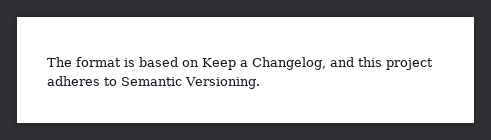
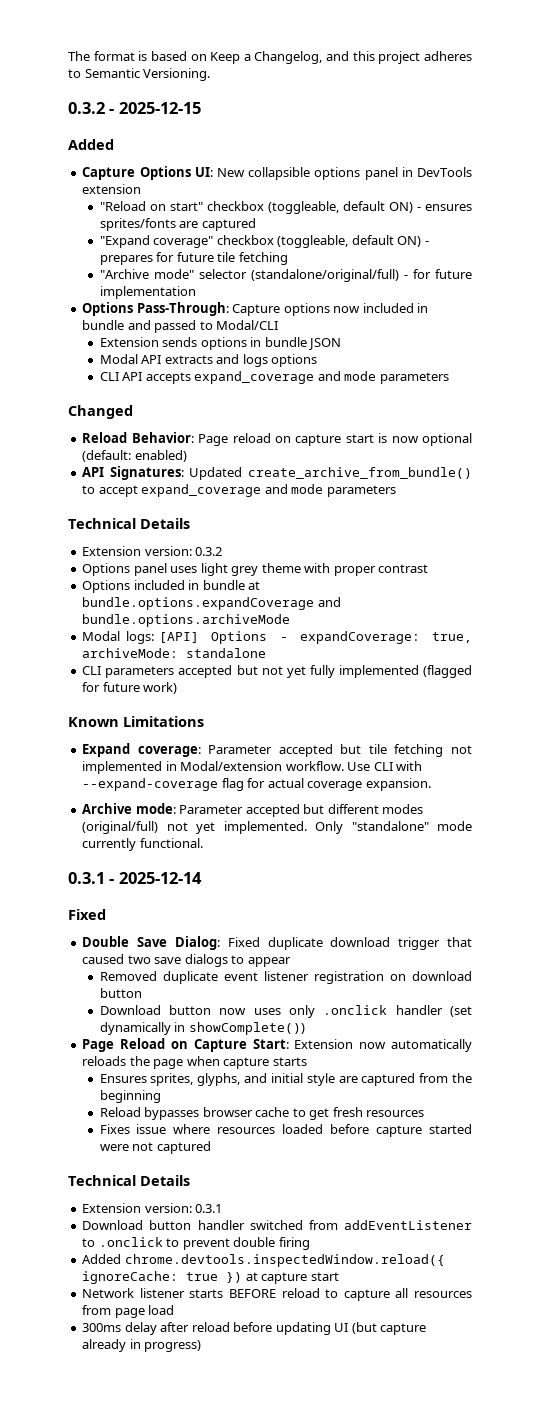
+ 0.3.2 - 2025-12-15
+ Added
+ Capture Options UI: New collapsible options panel in DevTools extension
+ "Reload on start" checkbox (toggleable, default ON) - ensures sprites/fonts are captured
+ "Expand coverage" checkbox (toggleable, default ON) - prepares for future tile fetching
+ "Archive mode" selector (standalone/original/full) - for future implementation
+ Options Pass-Through: Capture options now included in bundle and passed to Modal/CLI
+ Extension sends options in bundle JSON
+ Modal API extracts and logs options
+ CLI API accepts expand_coverage and mode parameters
+ Changed
+ Reload Behavior: Page reload on capture start is now optional (default: enabled)
+ API Signatures: Updated create_archive_from_bundle() to accept expand_coverage and mode parameters
+ Technical Details
+ Extension version: 0.3.2
+ Options panel uses light grey theme with proper contrast
+ Options included in bundle at bundle.options.expandCoverage and bundle.options.archiveMode
+ Modal logs: [API] Options - expandCoverage: true, archiveMode: standalone
+ CLI parameters accepted but not yet fully implemented (flagged for future work)
+ Known Limitations
+ Expand coverage: Parameter accepted but tile fetching not implemented in Modal/extension workflow. Use CLI with --expand-coverage flag for actual coverage expansion.
+ Archive mode: Parameter accepted but different modes (original/full) not yet implemented. Only "standalone" mode currently functional.
+ 0.3.1 - 2025-12-14
+ Fixed
+ Double Save Dialog: Fixed duplicate download trigger that caused two save dialogs to appear
+ Removed duplicate event listener registration on download button
+ Download button now uses only .onclick handler (set dynamically in showComplete())
+ Page Reload on Capture Start: Extension now automatically reloads the page when capture starts
+ Ensures sprites, glyphs, and initial style are captured from the beginning
+ Reload bypasses browser cache to get fresh resources
+ Fixes issue where resources loaded before capture started were not captured
+ Technical Details
+ Extension version: 0.3.1
+ Download button handler switched from addEventListener to .onclick to prevent double firing
+ Added chrome.devtools.inspectedWindow.reload({ ignoreCache: true }) at capture start
+ Network listener starts BEFORE reload to capture all resources from page load
+ 300ms delay after reload before updating UI (but capture already in progress)

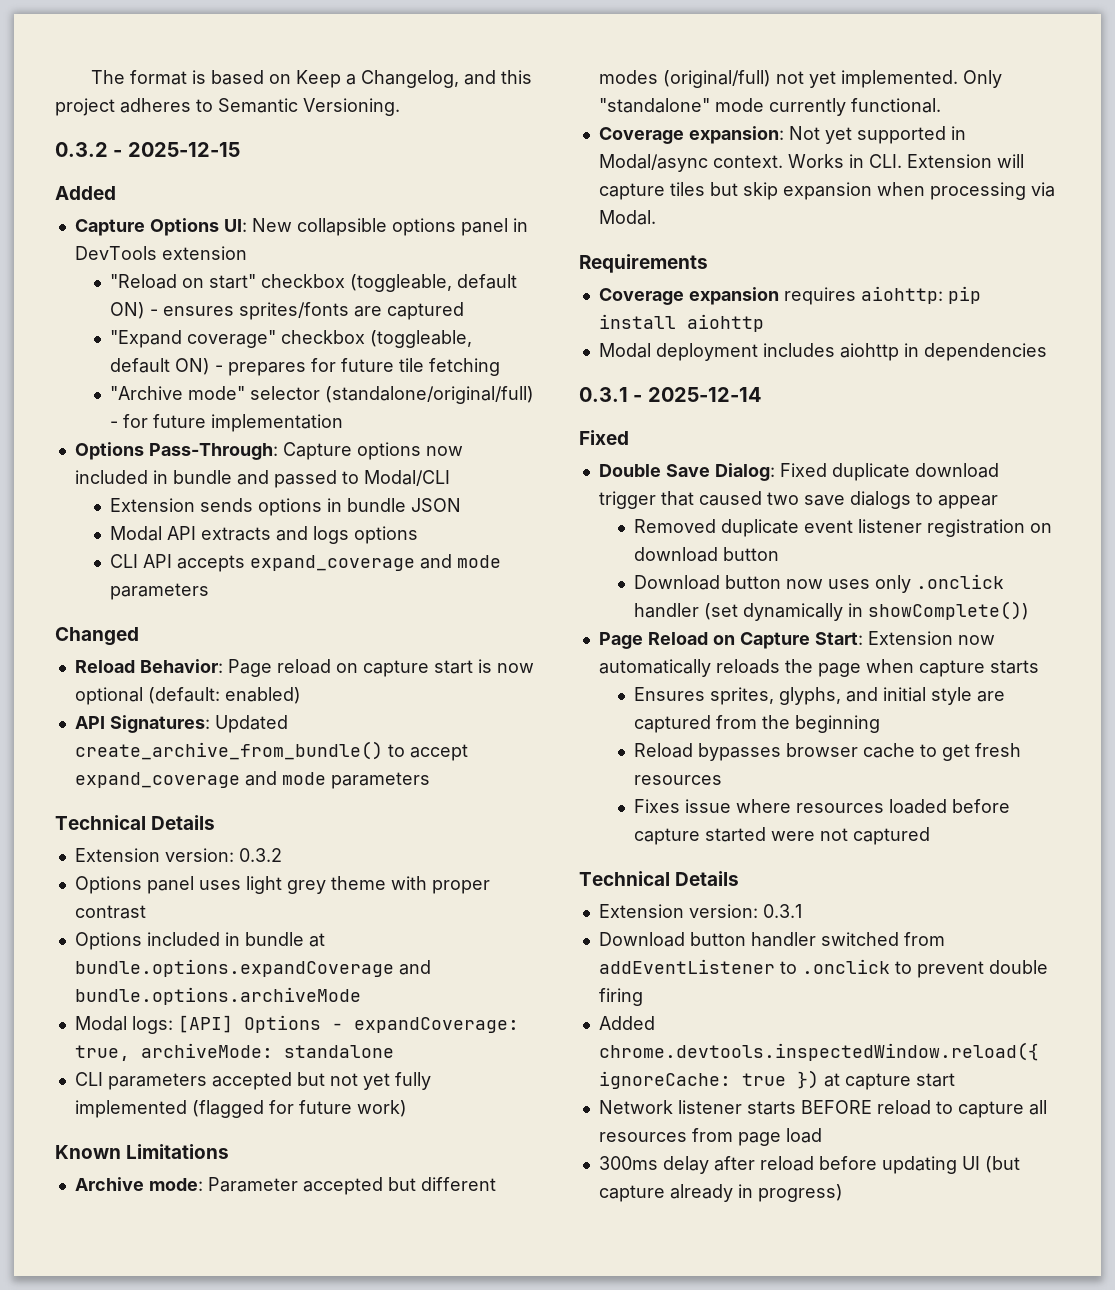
- Expand coverage: Parameter accepted but tile fetching not implemented in Modal/extension workflow. Use CLI with --expand-coverage flag for actual coverage expansion.
+ Coverage expansion: Not yet supported in Modal/async context. Works in CLI. Extension will capture tiles but skip expansion when processing via Modal.
+ Requirements
+ Coverage expansion requires aiohttp: pip install aiohttp
+ Modal deployment includes aiohttp in dependencies

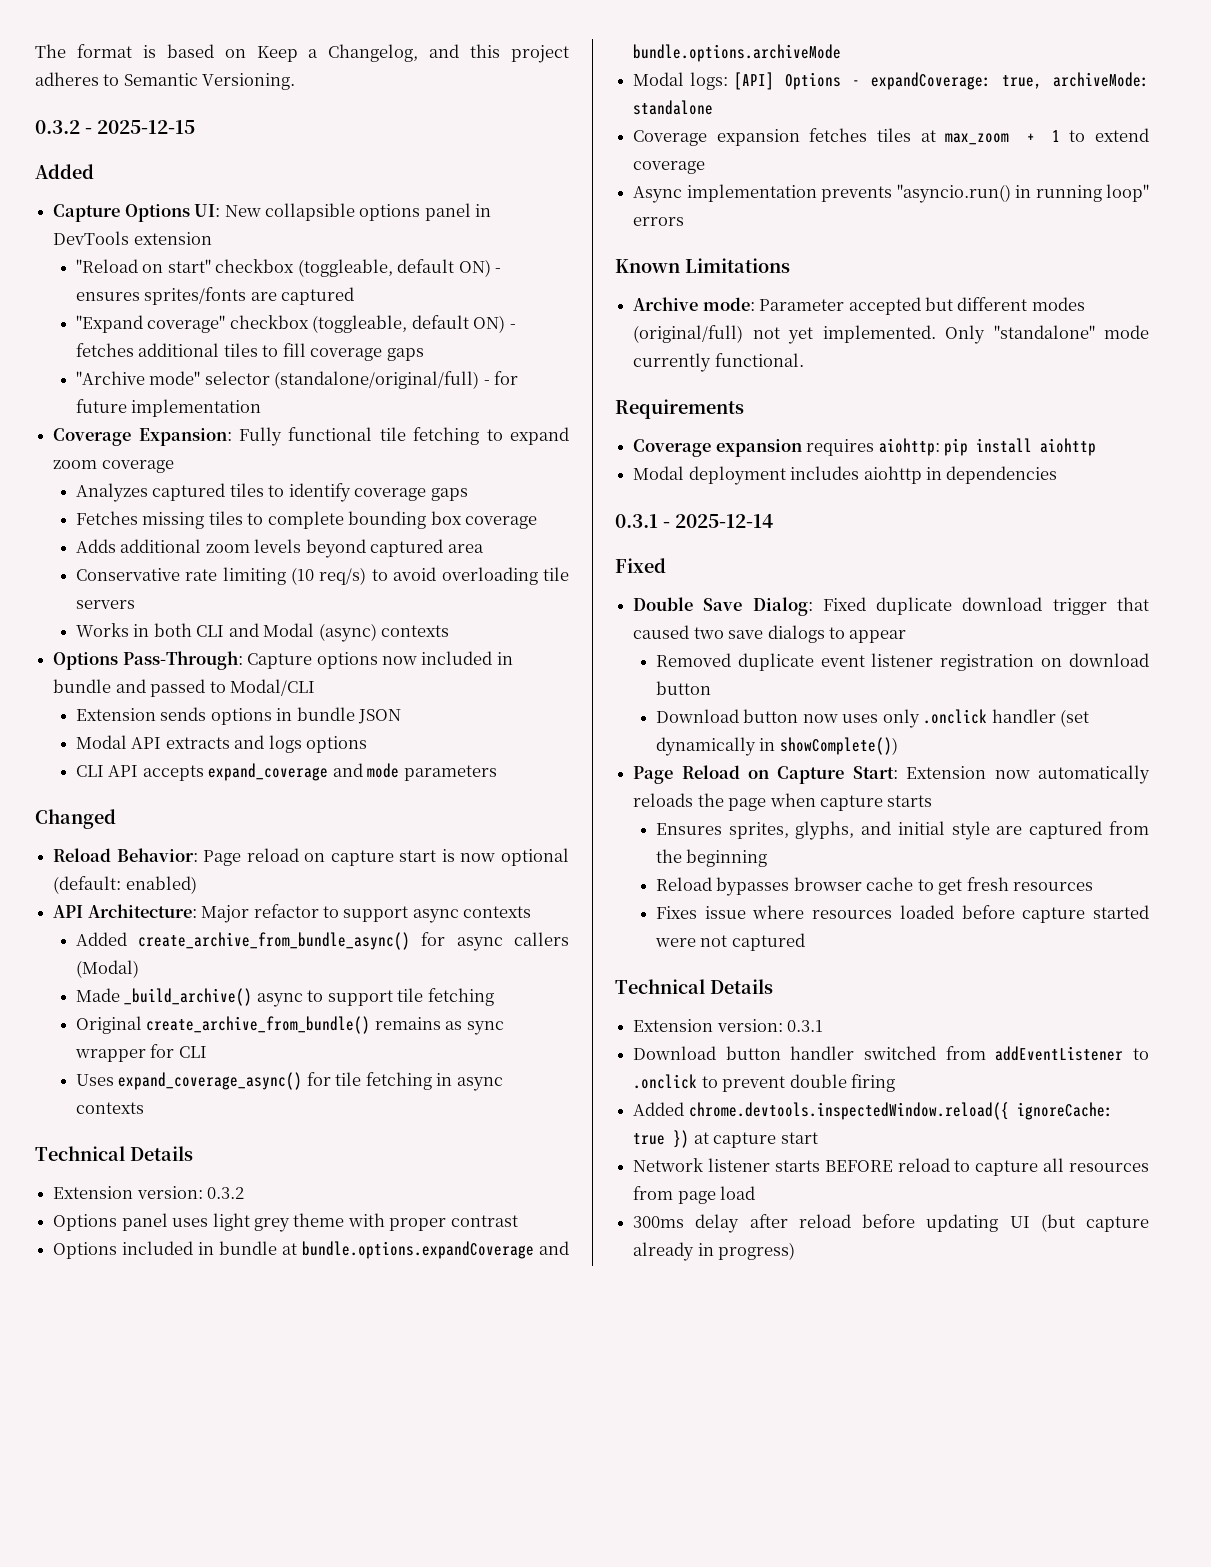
- "Expand coverage" checkbox (toggleable, default ON) - prepares for future tile fetching
+ "Expand coverage" checkbox (toggleable, default ON) - fetches additional tiles to fill coverage gaps
+ Coverage Expansion: Fully functional tile fetching to expand zoom coverage
+ Analyzes captured tiles to identify coverage gaps
+ Fetches missing tiles to complete bounding box coverage
+ Adds additional zoom levels beyond captured area
+ Conservative rate limiting (10 req/s) to avoid overloading tile servers
+ Works in both CLI and Modal (async) contexts
- API Signatures: Updated create_archive_from_bundle() to accept expand_coverage and mode parameters
+ API Architecture: Major refactor to support async contexts
+ Added create_archive_from_bundle_async() for async callers (Modal)
+ Made _build_archive() async to support tile fetching
+ Original create_archive_from_bundle() remains as sync wrapper for CLI
+ Uses expand_coverage_async() for tile fetching in async contexts
- CLI parameters accepted but not yet fully implemented (flagged for future work)
+ Coverage expansion fetches tiles at max_zoom + 1 to extend coverage
+ Async implementation prevents "asyncio.run() in running loop" errors
- Coverage expansion: Not yet supported in Modal/async context. Works in CLI. Extension will capture tiles but skip expansion when processing via Modal.

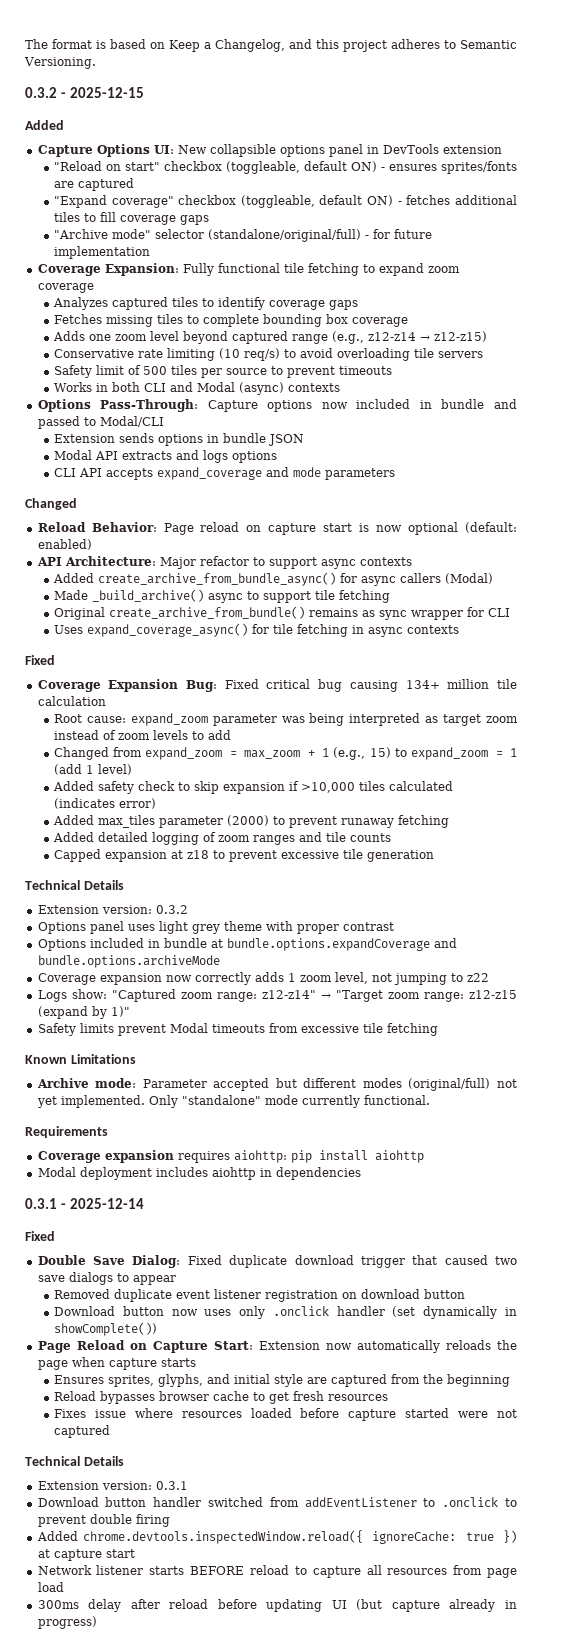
- Adds additional zoom levels beyond captured area
+ Adds one zoom level beyond captured range (e.g., z12-z14 → z12-z15)
+ Safety limit of 500 tiles per source to prevent timeouts
  Uses expand_coverage_async() for tile fetching in async contexts
+ Fixed
+ Coverage Expansion Bug: Fixed critical bug causing 134+ million tile calculation
+ Root cause: expand_zoom parameter was being interpreted as target zoom instead of zoom levels to add
+ Changed from expand_zoom = max_zoom + 1 (e.g., 15) to expand_zoom = 1 (add 1 level)
+ Added safety check to skip expansion if >10,000 tiles calculated (indicates error)
+ Added max_tiles parameter (2000) to prevent runaway fetching
+ Added detailed logging of zoom ranges and tile counts
+ Capped expansion at z18 to prevent excessive tile generation
- Modal logs: [API] Options - expandCoverage: true, archiveMode: standalone
- Coverage expansion fetches tiles at max_zoom + 1 to extend coverage
- Async implementation prevents "asyncio.run() in running loop" errors
+ Coverage expansion now correctly adds 1 zoom level, not jumping to z22
+ Logs show: "Captured zoom range: z12-z14" → "Target zoom range: z12-z15 (expand by 1)"
+ Safety limits prevent Modal timeouts from excessive tile fetching

